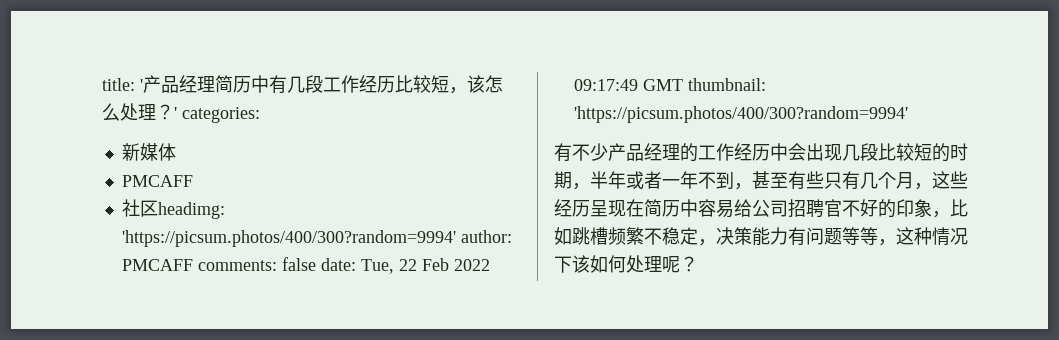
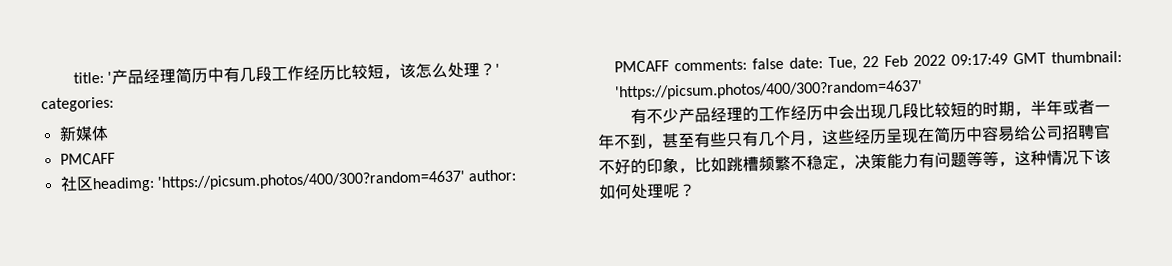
- 社区headimg: 'https://picsum.photos/400/300?random=9994' author: PMCAFF comments: false date: Tue, 22 Feb 2022 09:17:49 GMT thumbnail: 'https://picsum.photos/400/300?random=9994'
+ 社区headimg: 'https://picsum.photos/400/300?random=4637' author: PMCAFF comments: false date: Tue, 22 Feb 2022 09:17:49 GMT thumbnail: 'https://picsum.photos/400/300?random=4637'

